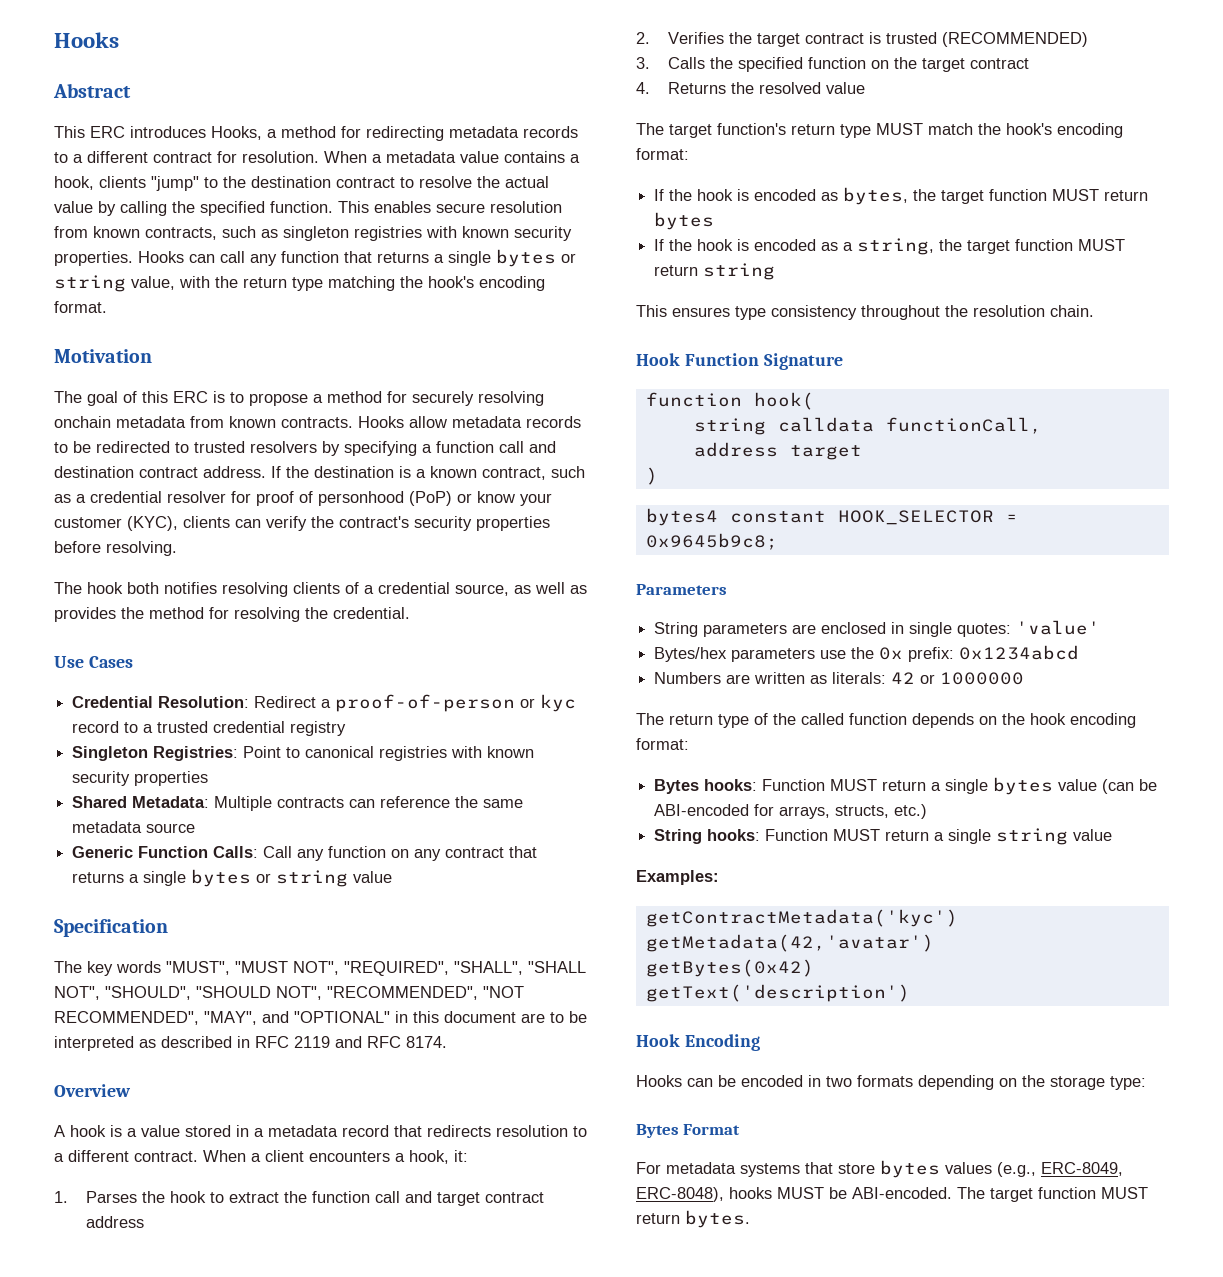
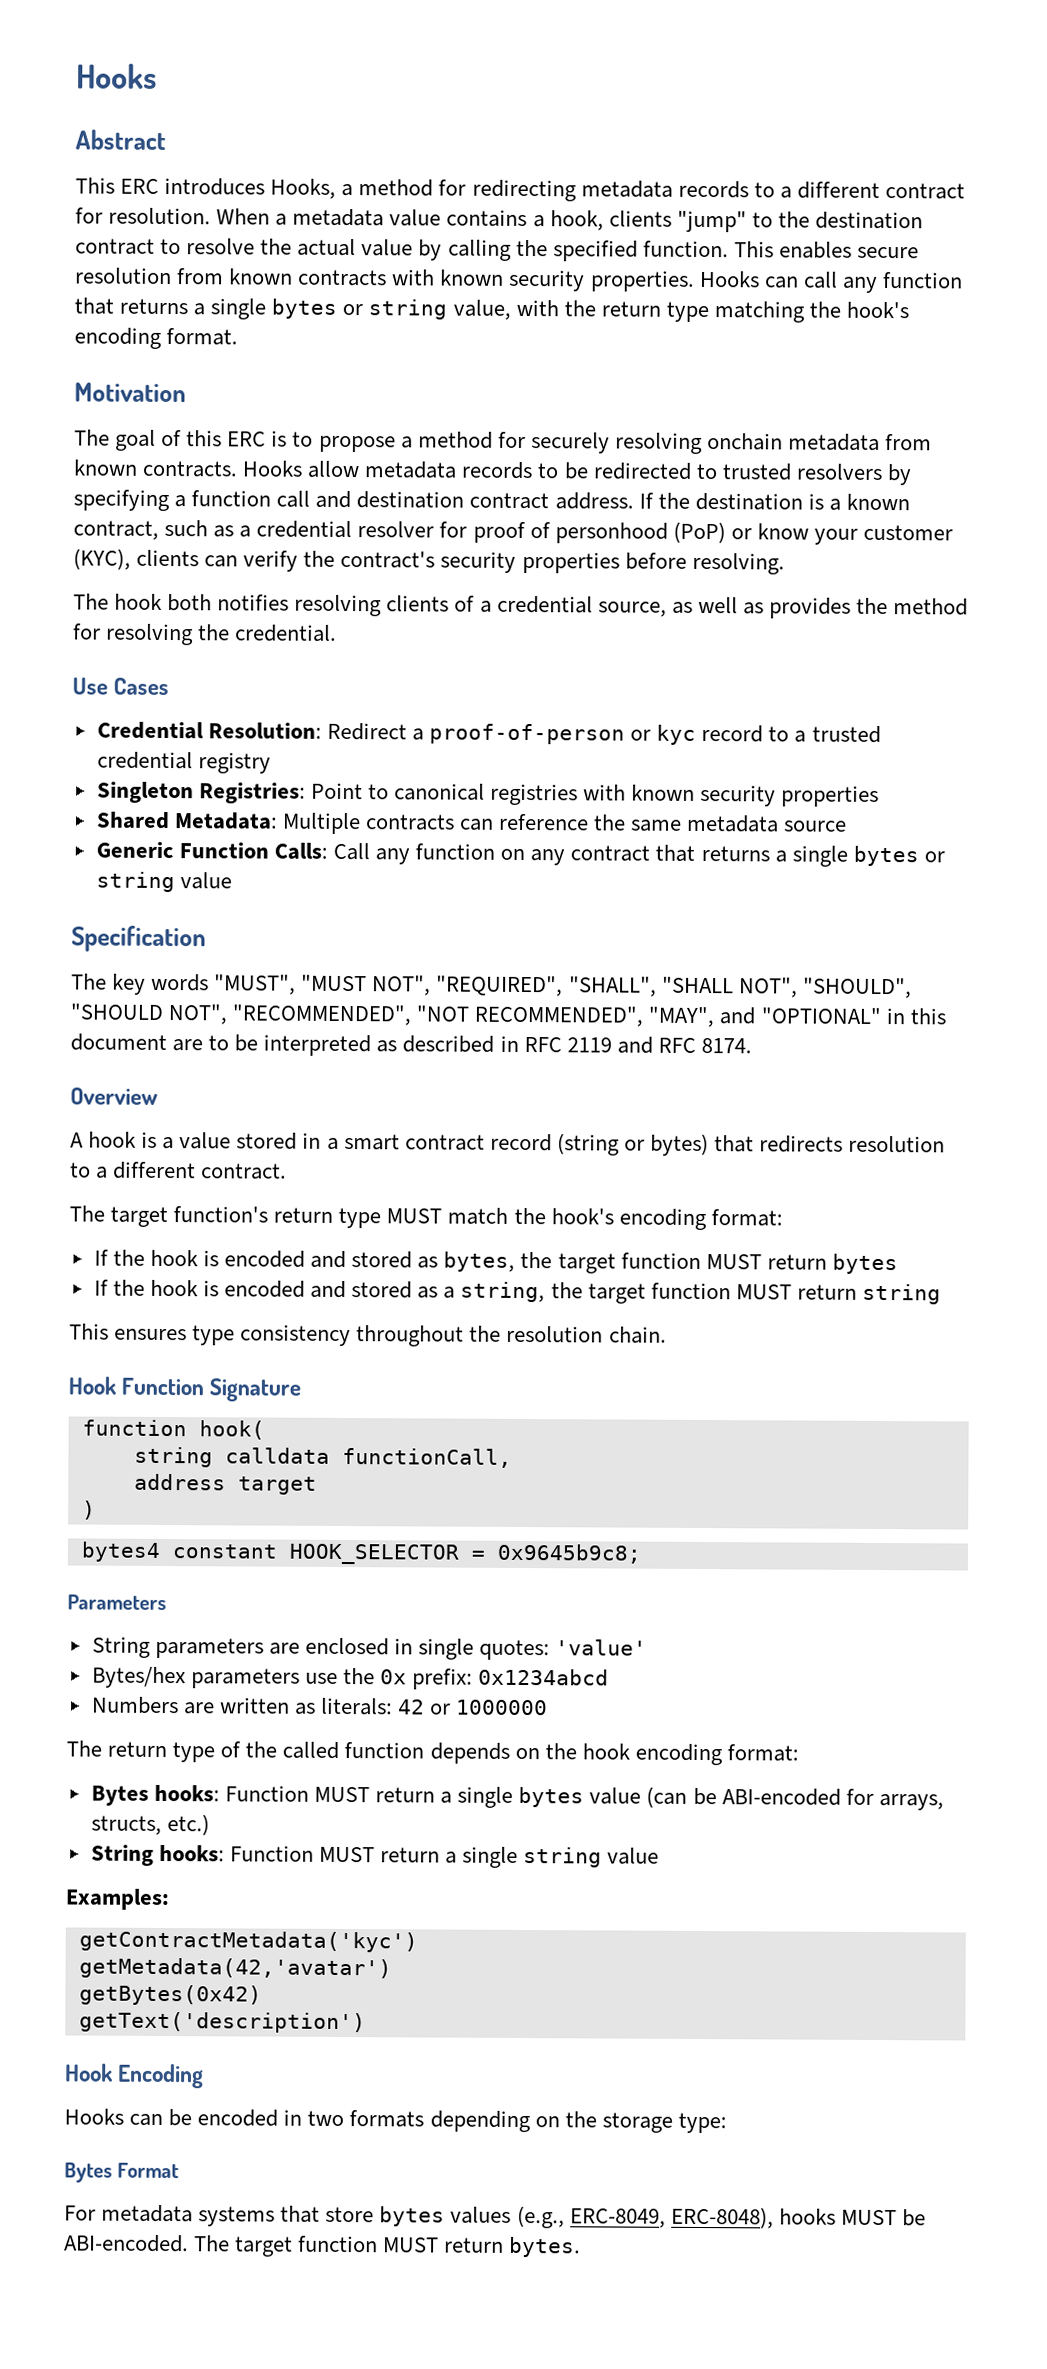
- This enables secure resolution from known contracts, such as singleton registries with known security properties.
+ This enables secure resolution from known contracts with known security properties.
- A hook is a value stored in a metadata record that redirects resolution to a different contract. When a client encounters a hook, it:
- 1. Parses the hook to extract the function call and target contract address
- 2. Verifies the target contract is trusted (RECOMMENDED)
- 3. Calls the specified function on the target contract
- 4. Returns the resolved value
+ A hook is a value stored in a smart contract record (string or bytes) that redirects resolution to a different contract.
- If the hook is encoded as bytes, the target function MUST return bytes
+ If the hook is encoded and stored as bytes, the target function MUST return bytes
- If the hook is encoded as a string, the target function MUST return string
+ If the hook is encoded and stored as a string, the target function MUST return string

